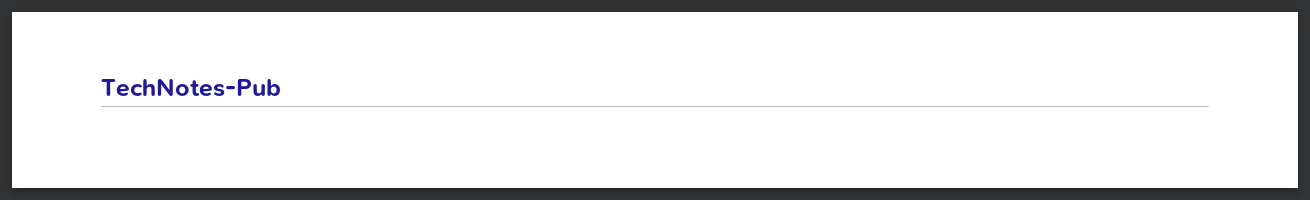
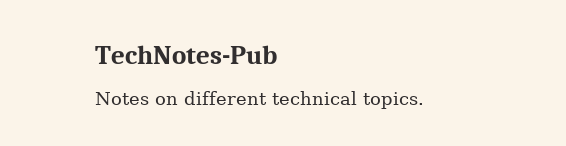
+ Notes on different technical topics.

